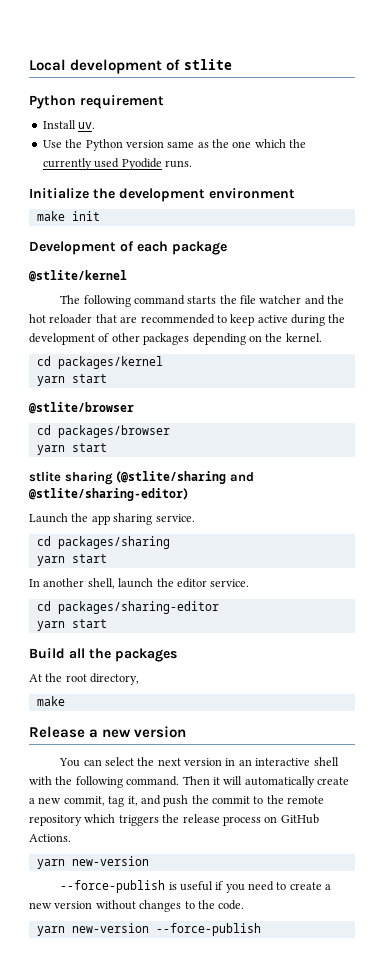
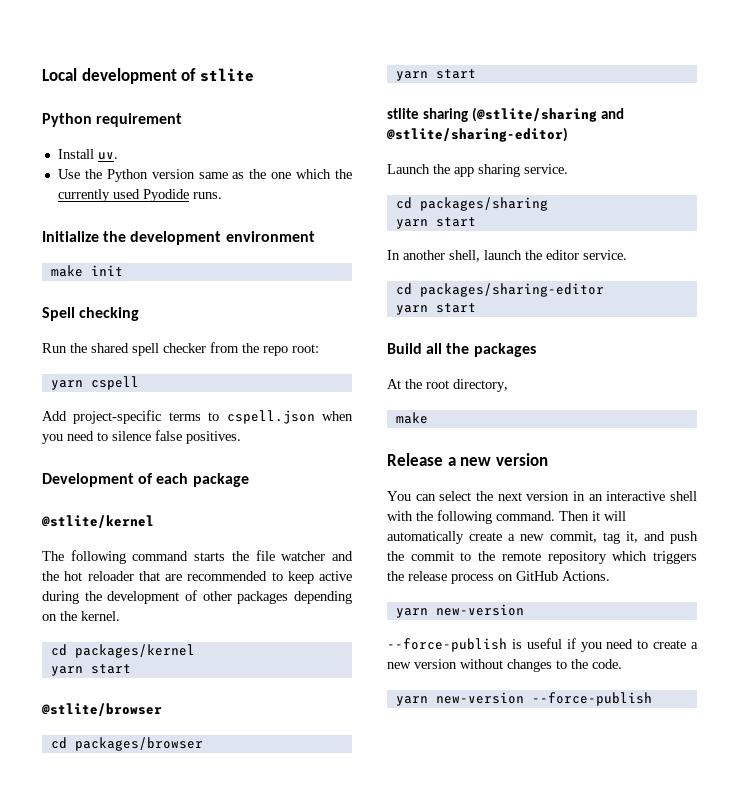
+ Spell checking
+ Run the shared spell checker from the repo root:
+ yarn cspell
+ Add project-specific terms to cspell.json when you need to silence false positives.

